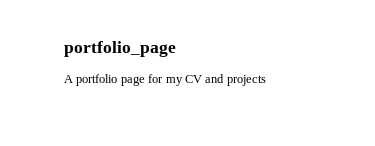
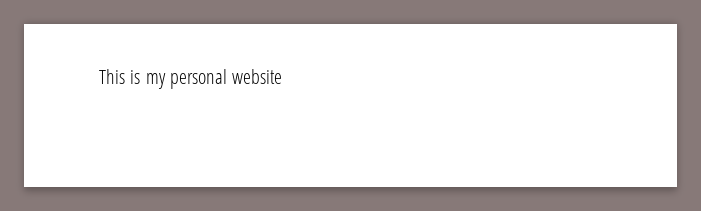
- portfolio_page
- A portfolio page for my CV and projects
+ This is my personal website

